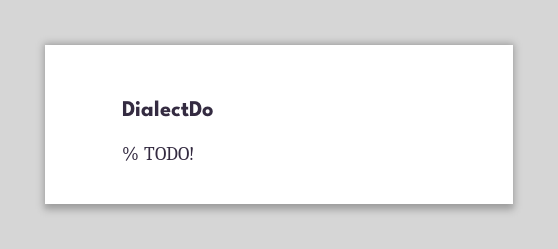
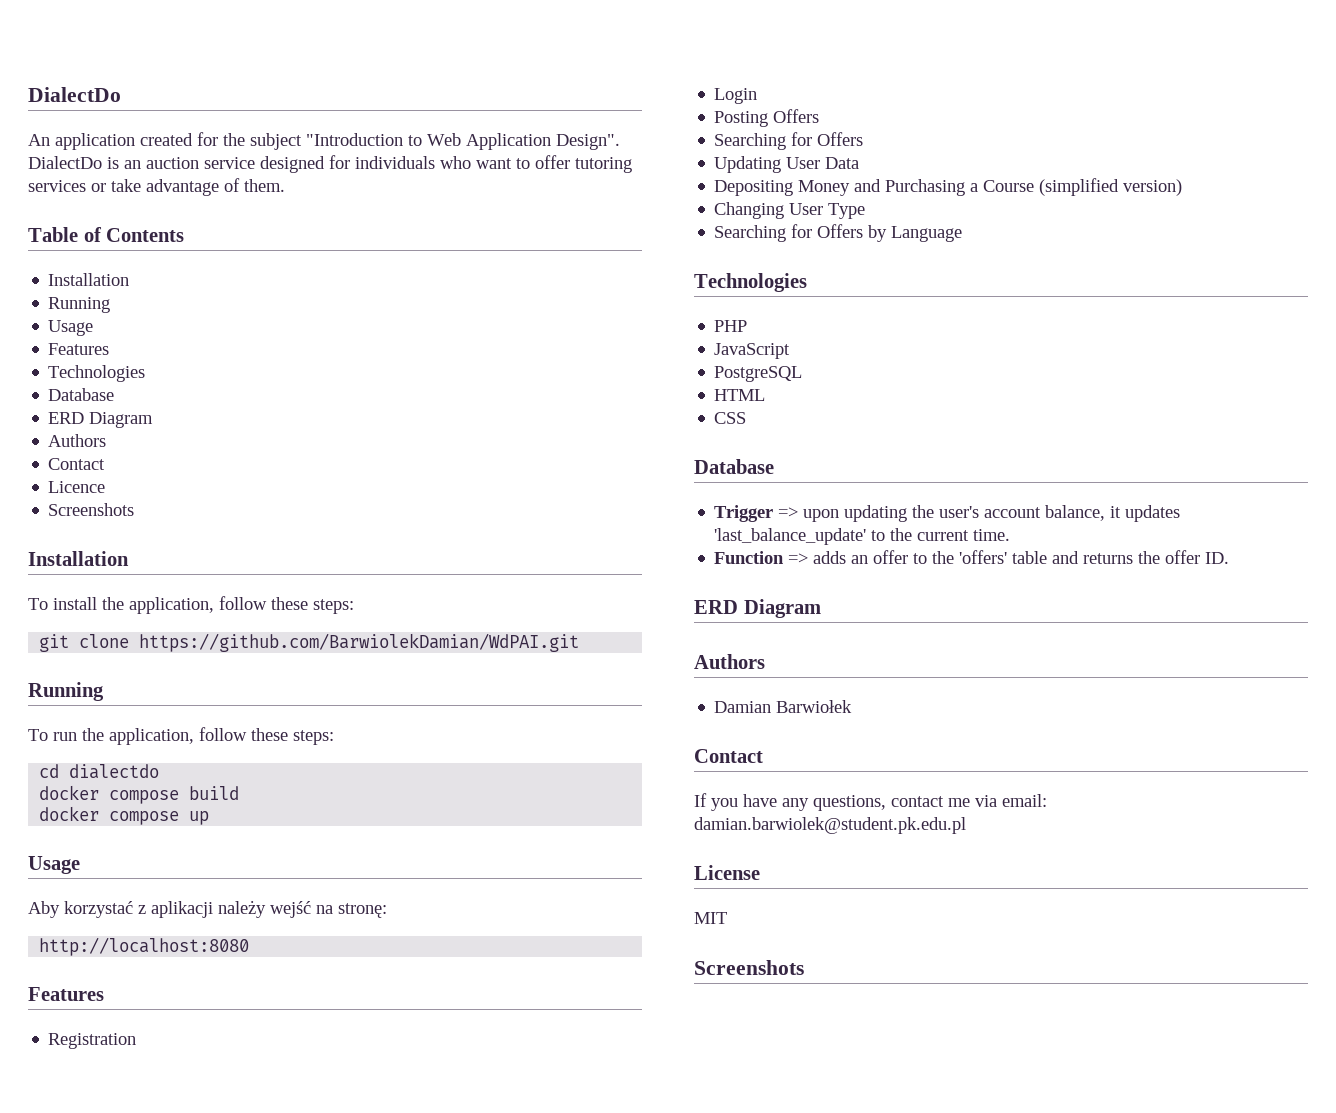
- % TODO!
+ An application created for the subject "Introduction to Web Application Design". DialectDo is an auction service designed for individuals who want to offer tutoring services or take advantage of them.
+ Table of Contents
+ Installation
+ Running
+ Usage
+ Features
+ Technologies
+ Database
+ ERD Diagram
+ Authors
+ Contact
+ Licence
+ Screenshots
+ Installation
+ To install the application, follow these steps:
+ git clone https://github.com/BarwiolekDamian/WdPAI.git
+ Running
+ To run the application, follow these steps:
+ cd dialectdo
+ docker compose build
+ docker compose up
+ Usage
+ Aby korzystać z aplikacji należy wejść na stronę:
+ http://localhost:8080
+ Features
+ Registration
+ Login
+ Posting Offers
+ Searching for Offers
+ Updating User Data
+ Depositing Money and Purchasing a Course (simplified version)
+ Changing User Type
+ Searching for Offers by Language
+ Technologies
+ PHP
+ JavaScript
+ PostgreSQL
+ HTML
+ CSS
+ Database
+ Trigger => upon updating the user's account balance, it updates 'last_balance_update' to the current time.
+ Function => adds an offer to the 'offers' table and returns the offer ID.
+ ERD Diagram
+ Authors
+ Damian Barwiołek
+ Contact
+ If you have any questions, contact me via email: damian.barwiolek@student.pk.edu.pl
+ License
+ MIT
+ Screenshots

